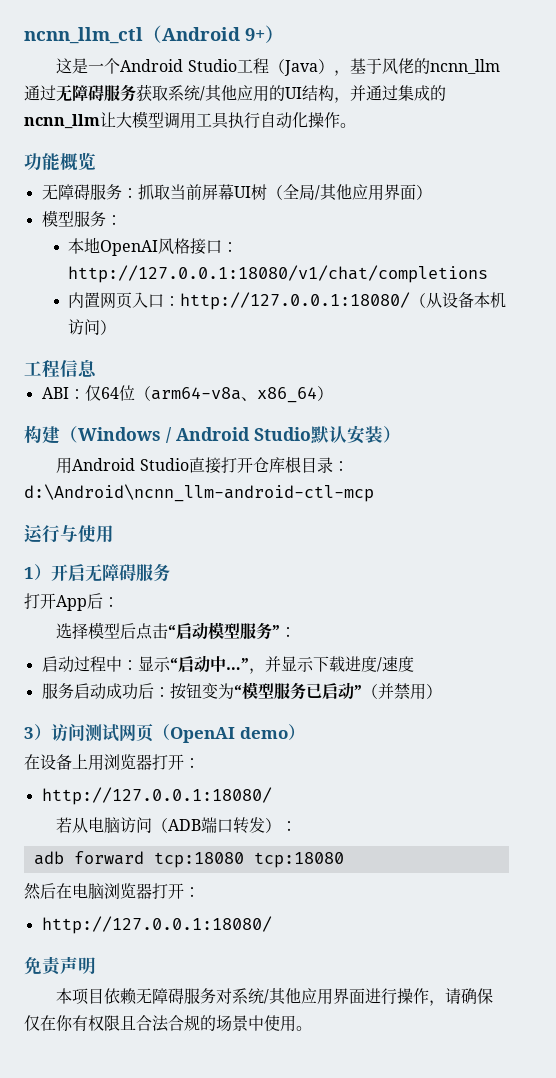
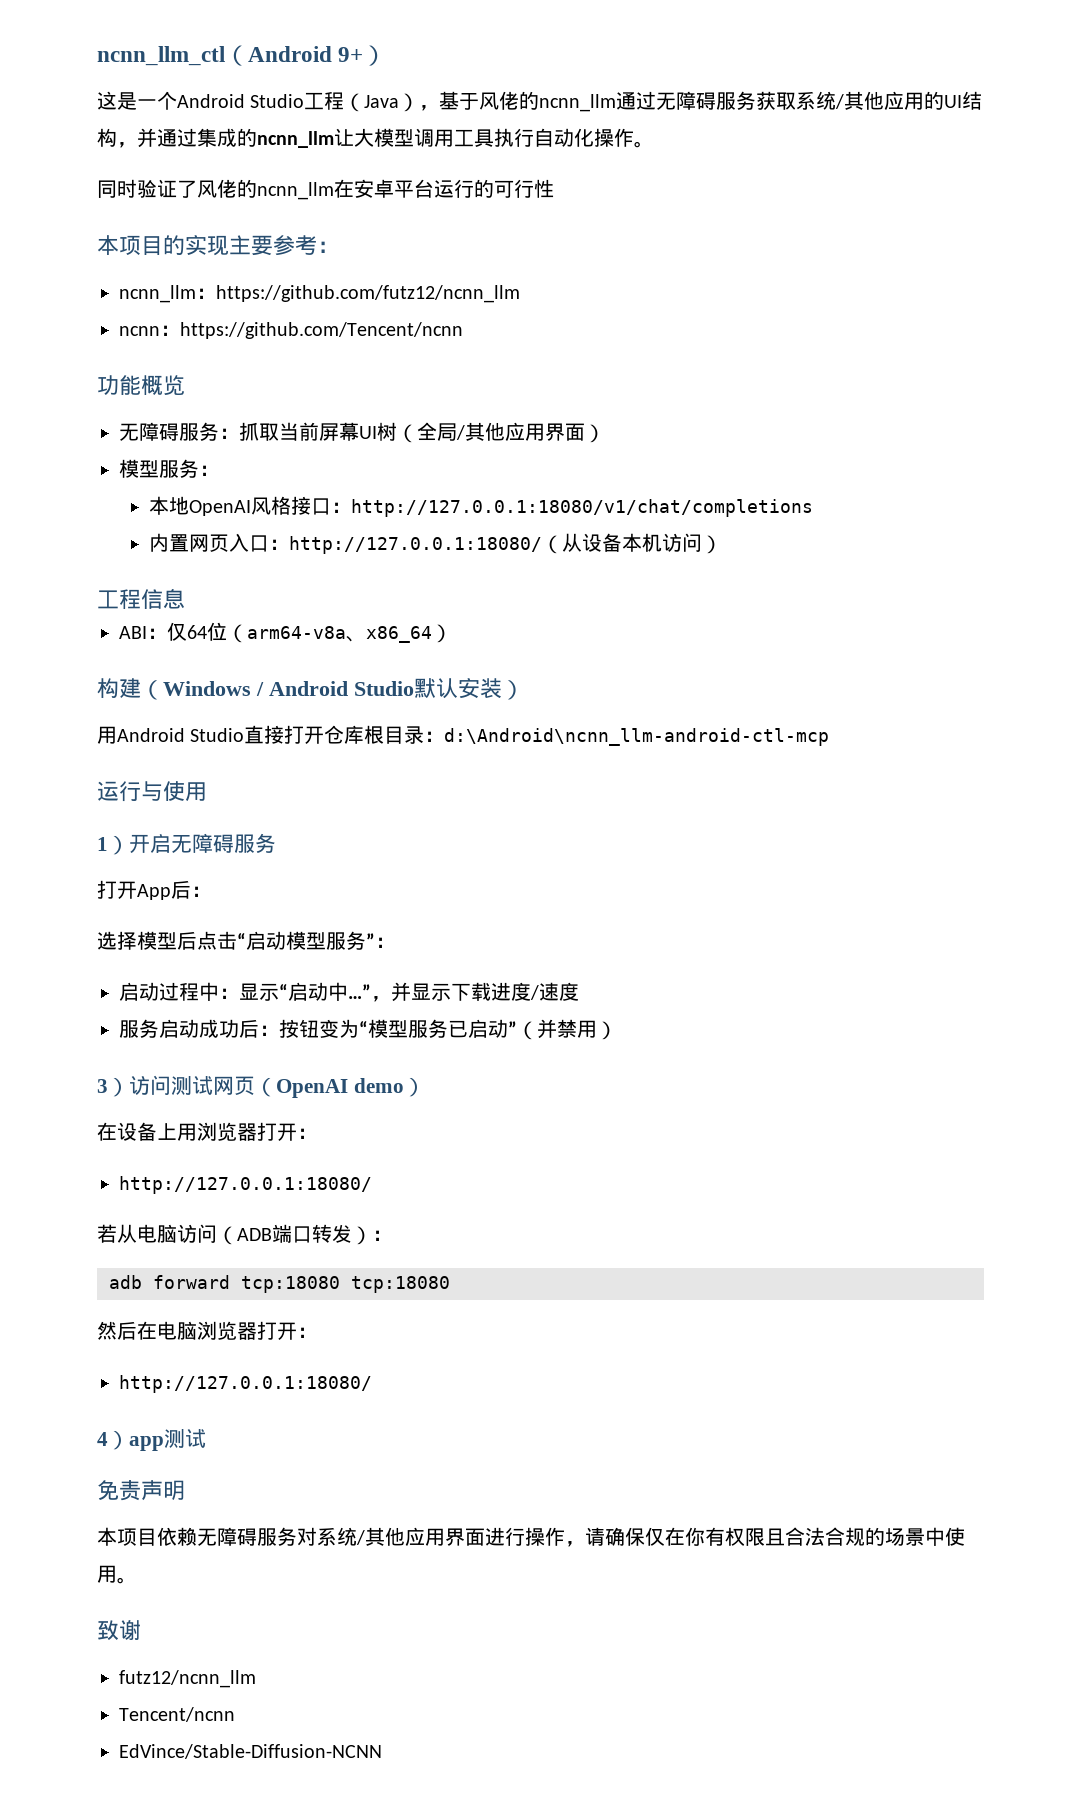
+ 同时验证了风佬的ncnn_llm在安卓平台运行的可行性
+ 本项目的实现主要参考：
+ ncnn_llm：https://github.com/futz12/ncnn_llm
+ ncnn：https://github.com/Tencent/ncnn
+ 4）app测试
+ 致谢
+ futz12/ncnn_llm
+ Tencent/ncnn
+ EdVince/Stable-Diffusion-NCNN

